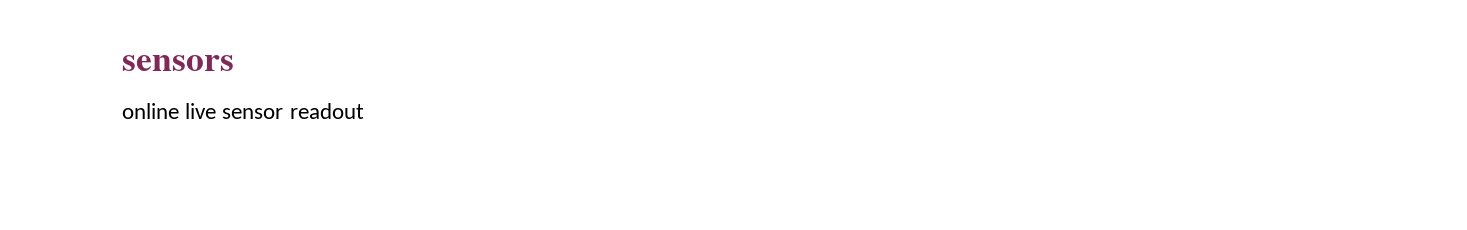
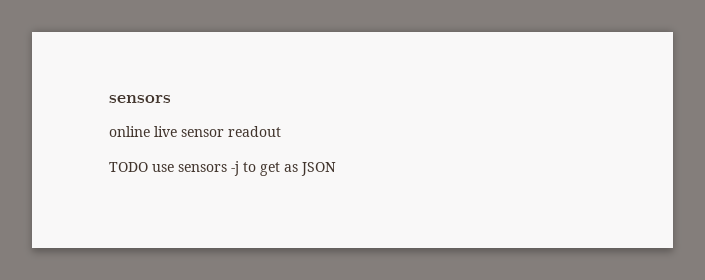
+ TODO use sensors -j to get as JSON

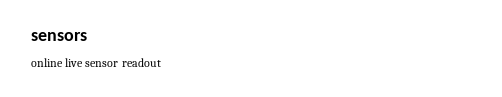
- TODO use sensors -j to get as JSON

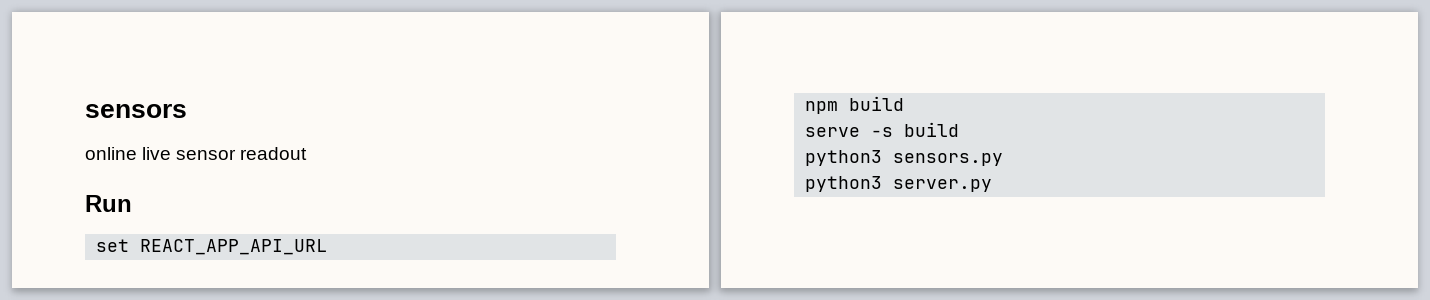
+ Run
+ set REACT_APP_API_URL
+ npm build
+ serve -s build
+ python3 sensors.py
+ python3 server.py

